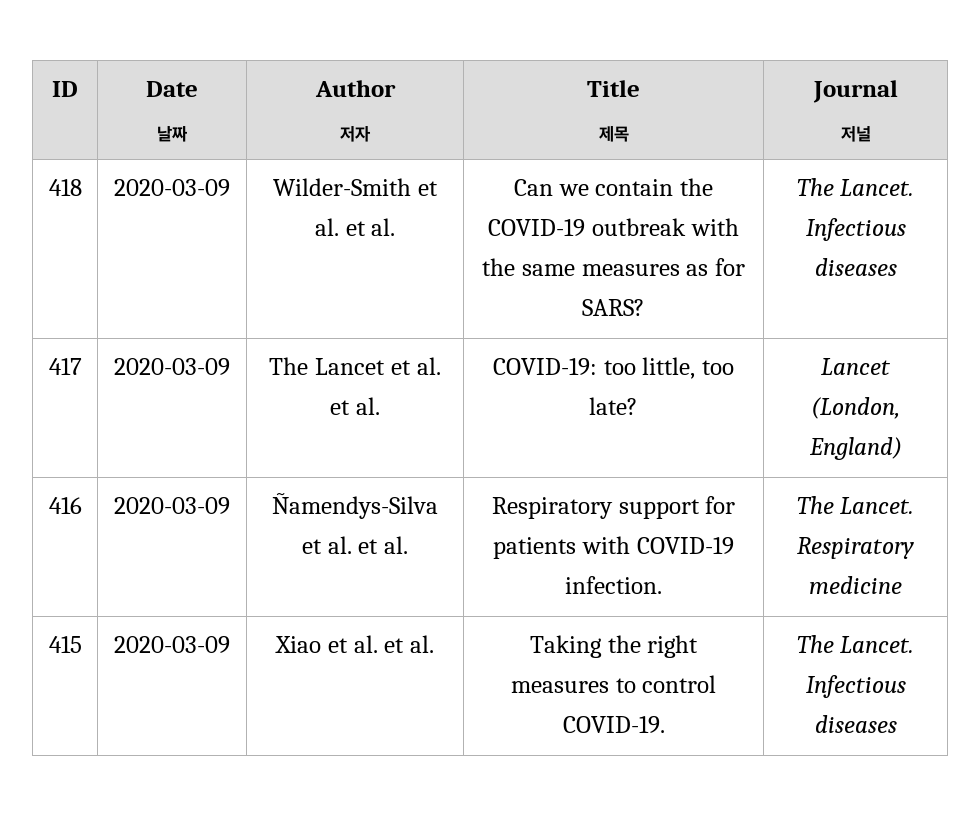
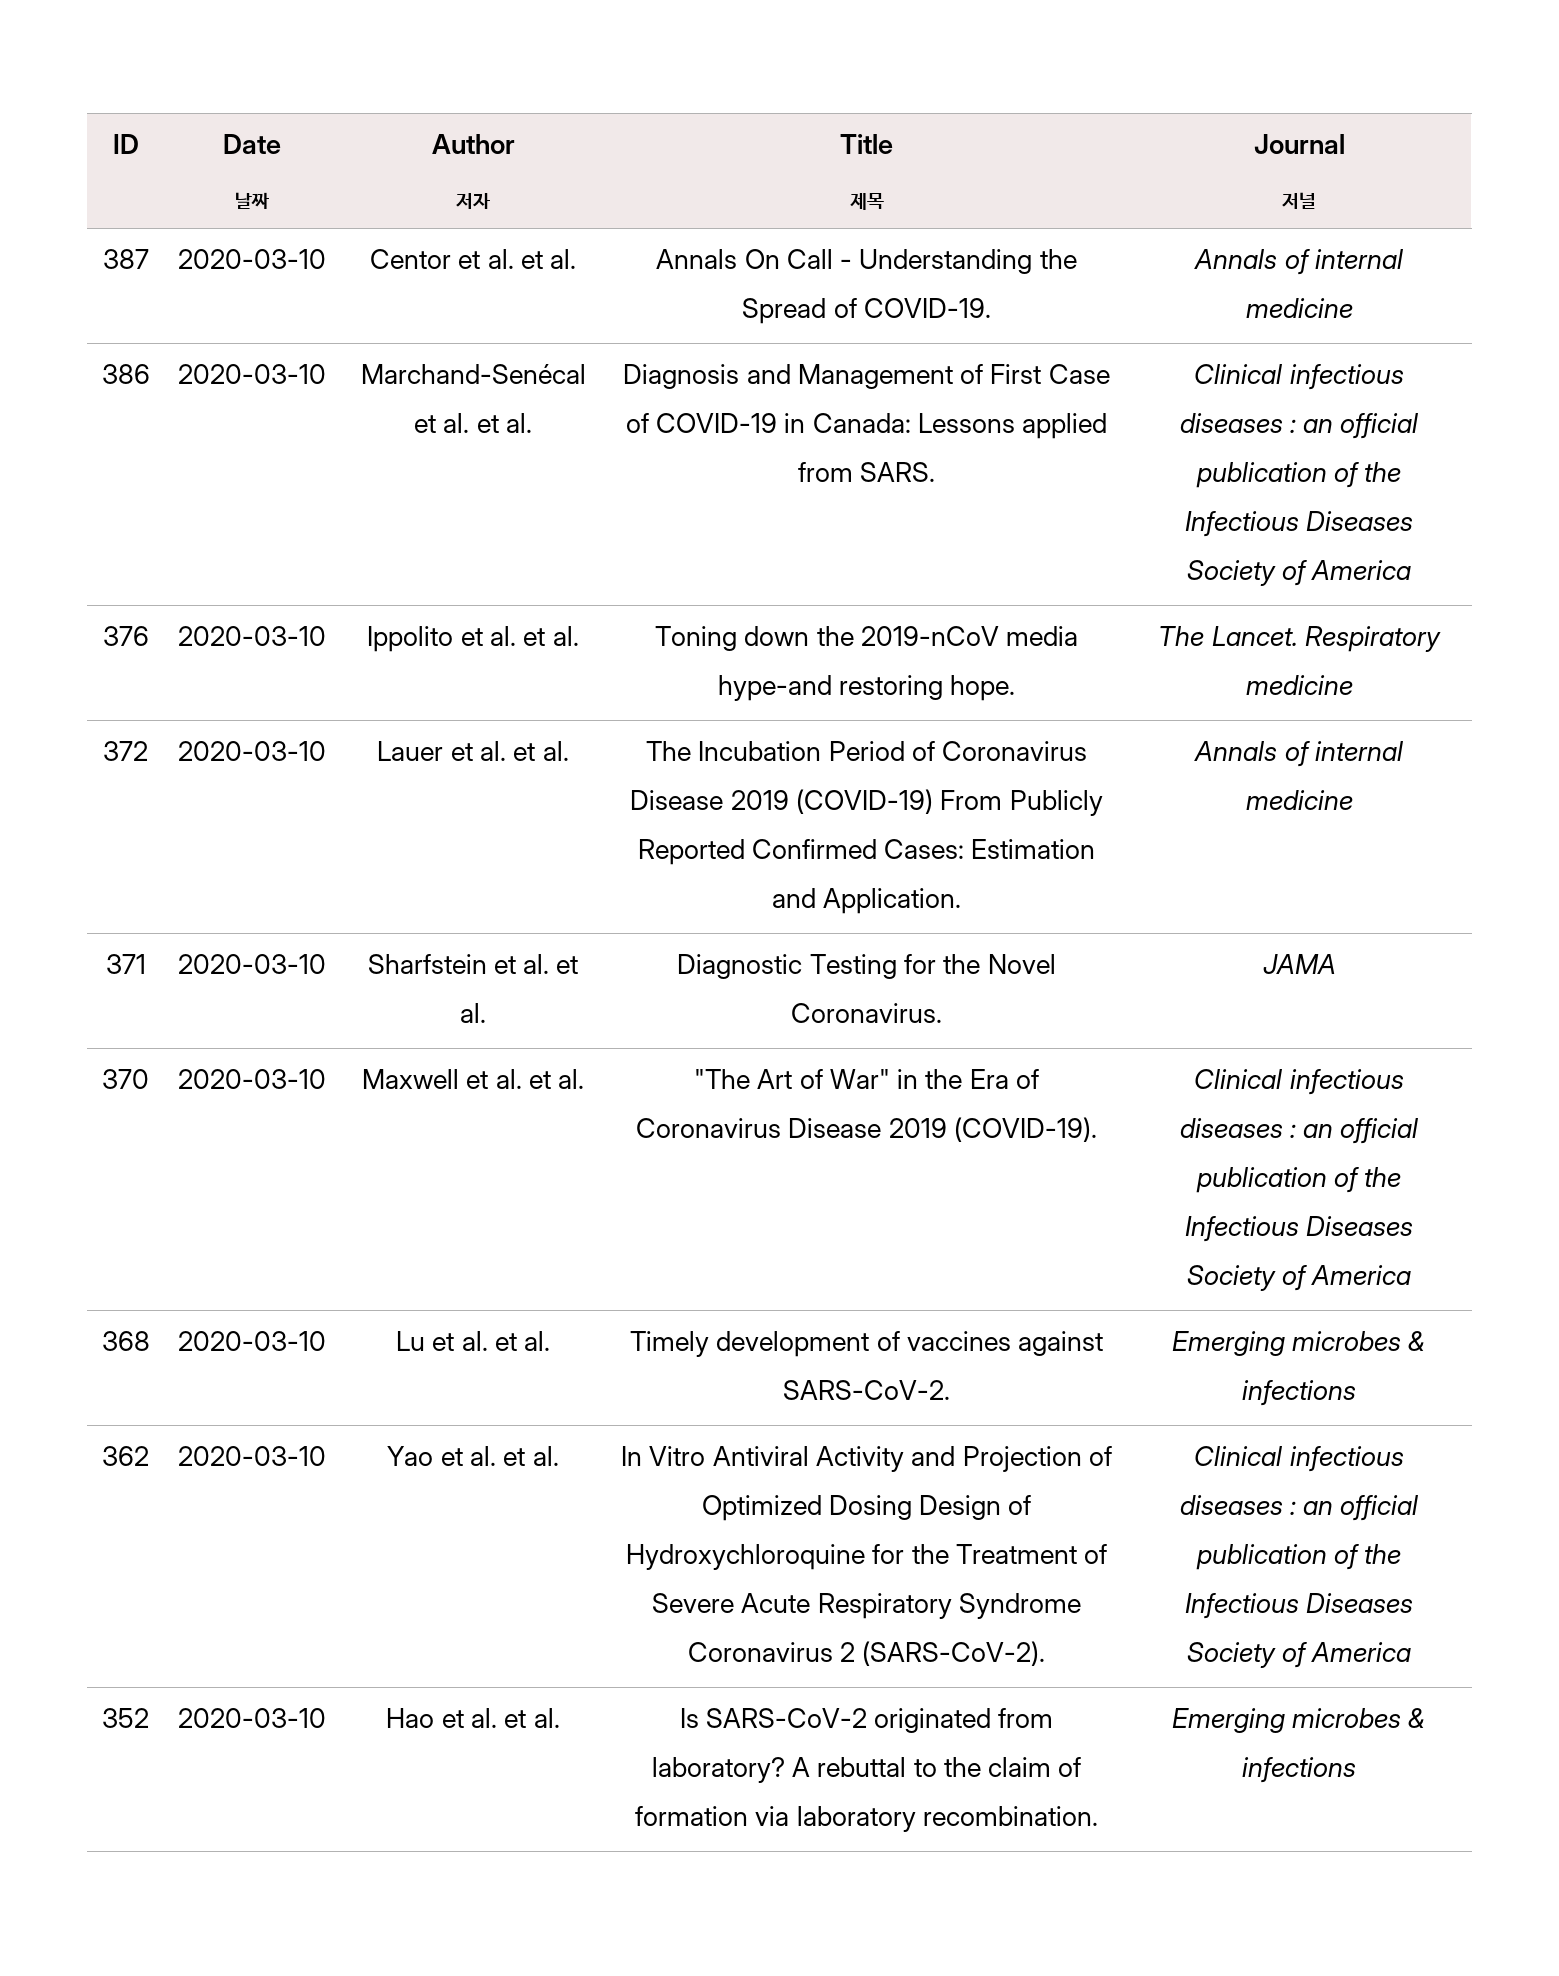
- 418 | 2020-03-09 | Wilder-Smith et al. et al. | Can we contain the COVID-19 outbreak with the same measures as for SARS? | The Lancet. Infectious diseases
- 417 | 2020-03-09 | The Lancet et al. et al. | COVID-19: too little, too late? | Lancet (London, England)
- 416 | 2020-03-09 | Ñamendys-Silva et al. et al. | Respiratory support for patients with COVID-19 infection. | The Lancet. Respiratory medicine
+ 387 | 2020-03-10 | Centor et al. et al. | Annals On Call - Understanding the Spread of COVID-19. | Annals of internal medicine
+ 386 | 2020-03-10 | Marchand-Senécal et al. et al. | Diagnosis and Management of First Case of COVID-19 in Canada: Lessons applied from SARS. | Clinical infectious diseases : an official publication of the Infectious Diseases Society of America
+ 376 | 2020-03-10 | Ippolito et al. et al. | Toning down the 2019-nCoV media hype-and restoring hope. | The Lancet. Respiratory medicine
- 415 | 2020-03-09 | Xiao et al. et al. | Taking the right measures to control COVID-19. | The Lancet. Infectious diseases
+ 372 | 2020-03-10 | Lauer et al. et al. | The Incubation Period of Coronavirus Disease 2019 (COVID-19) From Publicly Reported Confirmed Cases: Estimation and Application. | Annals of internal medicine
+ 371 | 2020-03-10 | Sharfstein et al. et al. | Diagnostic Testing for the Novel Coronavirus. | JAMA
+ 370 | 2020-03-10 | Maxwell et al. et al. | "The Art of War" in the Era of Coronavirus Disease 2019 (COVID-19). | Clinical infectious diseases : an official publication of the Infectious Diseases Society of America
+ 368 | 2020-03-10 | Lu et al. et al. | Timely development of vaccines against SARS-CoV-2. | Emerging microbes & infections
+ 362 | 2020-03-10 | Yao et al. et al. | In Vitro Antiviral Activity and Projection of Optimized Dosing Design of Hydroxychloroquine for the Treatment of Severe Acute Respiratory Syndrome Coronavirus 2 (SARS-CoV-2). | Clinical infectious diseases : an official publication of the Infectious Diseases Society of America
+ 352 | 2020-03-10 | Hao et al. et al. | Is SARS-CoV-2 originated from laboratory? A rebuttal to the claim of formation via laboratory recombination. | Emerging microbes & infections

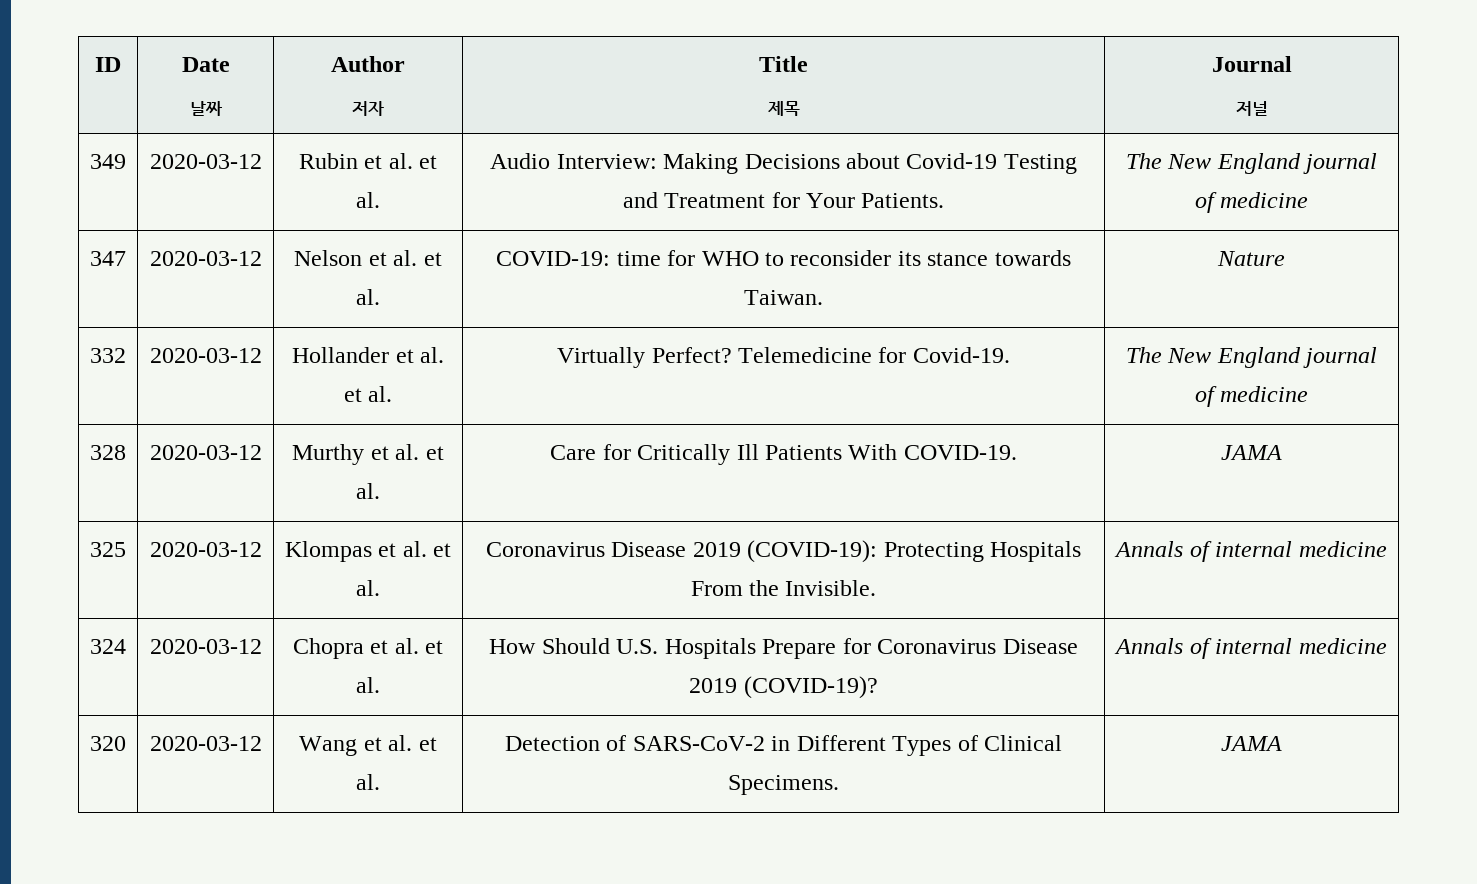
- 387 | 2020-03-10 | Centor et al. et al. | Annals On Call - Understanding the Spread of COVID-19. | Annals of internal medicine
- 386 | 2020-03-10 | Marchand-Senécal et al. et al. | Diagnosis and Management of First Case of COVID-19 in Canada: Lessons applied from SARS. | Clinical infectious diseases : an official publication of the Infectious Diseases Society of America
- 376 | 2020-03-10 | Ippolito et al. et al. | Toning down the 2019-nCoV media hype-and restoring hope. | The Lancet. Respiratory medicine
- 372 | 2020-03-10 | Lauer et al. et al. | The Incubation Period of Coronavirus Disease 2019 (COVID-19) From Publicly Reported Confirmed Cases: Estimation and Application. | Annals of internal medicine
- 371 | 2020-03-10 | Sharfstein et al. et al. | Diagnostic Testing for the Novel Coronavirus. | JAMA
- 370 | 2020-03-10 | Maxwell et al. et al. | "The Art of War" in the Era of Coronavirus Disease 2019 (COVID-19). | Clinical infectious diseases : an official publication of the Infectious Diseases Society of America
- 368 | 2020-03-10 | Lu et al. et al. | Timely development of vaccines against SARS-CoV-2. | Emerging microbes & infections
- 362 | 2020-03-10 | Yao et al. et al. | In Vitro Antiviral Activity and Projection of Optimized Dosing Design of Hydroxychloroquine for the Treatment of Severe Acute Respiratory Syndrome Coronavirus 2 (SARS-CoV-2). | Clinical infectious diseases : an official publication of the Infectious Diseases Society of America
- 352 | 2020-03-10 | Hao et al. et al. | Is SARS-CoV-2 originated from laboratory? A rebuttal to the claim of formation via laboratory recombination. | Emerging microbes & infections
+ 349 | 2020-03-12 | Rubin et al. et al. | Audio Interview: Making Decisions about Covid-19 Testing and Treatment for Your Patients. | The New England journal of medicine
+ 347 | 2020-03-12 | Nelson et al. et al. | COVID-19: time for WHO to reconsider its stance towards Taiwan. | Nature
+ 332 | 2020-03-12 | Hollander et al. et al. | Virtually Perfect? Telemedicine for Covid-19. | The New England journal of medicine
+ 328 | 2020-03-12 | Murthy et al. et al. | Care for Critically Ill Patients With COVID-19. | JAMA
+ 325 | 2020-03-12 | Klompas et al. et al. | Coronavirus Disease 2019 (COVID-19): Protecting Hospitals From the Invisible. | Annals of internal medicine
+ 324 | 2020-03-12 | Chopra et al. et al. | How Should U.S. Hospitals Prepare for Coronavirus Disease 2019 (COVID-19)? | Annals of internal medicine
+ 320 | 2020-03-12 | Wang et al. et al. | Detection of SARS-CoV-2 in Different Types of Clinical Specimens. | JAMA

